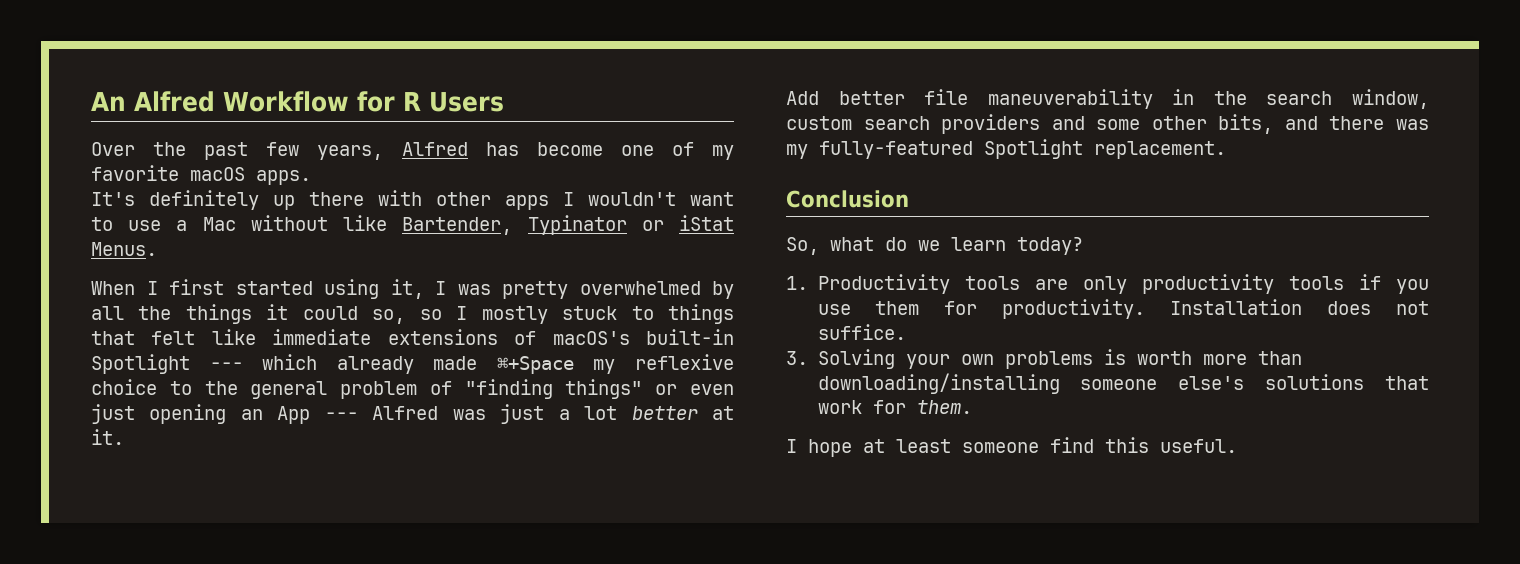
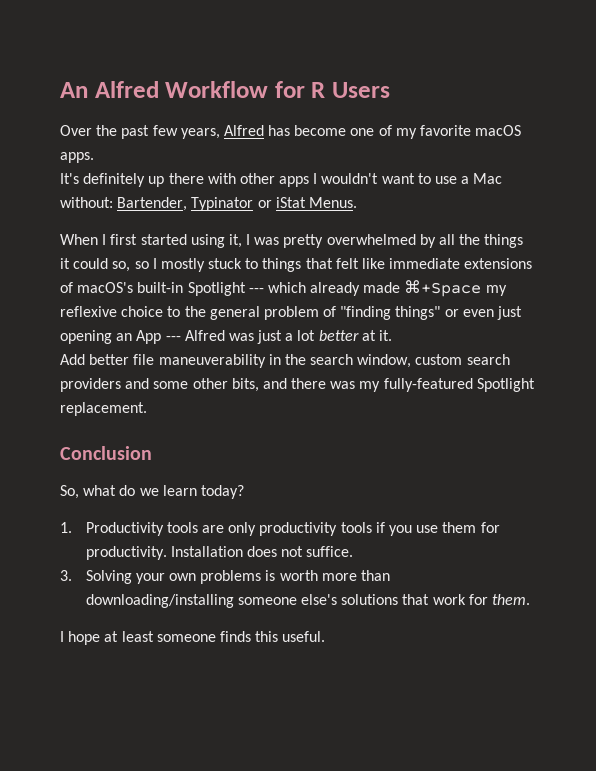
- It's definitely up there with other apps I wouldn't want to use a Mac without like Bartender, Typinator or iStat Menus.
+ It's definitely up there with other apps I wouldn't want to use a Mac without: Bartender, Typinator or iStat Menus.
- I hope at least someone find this useful.
+ I hope at least someone finds this useful.

